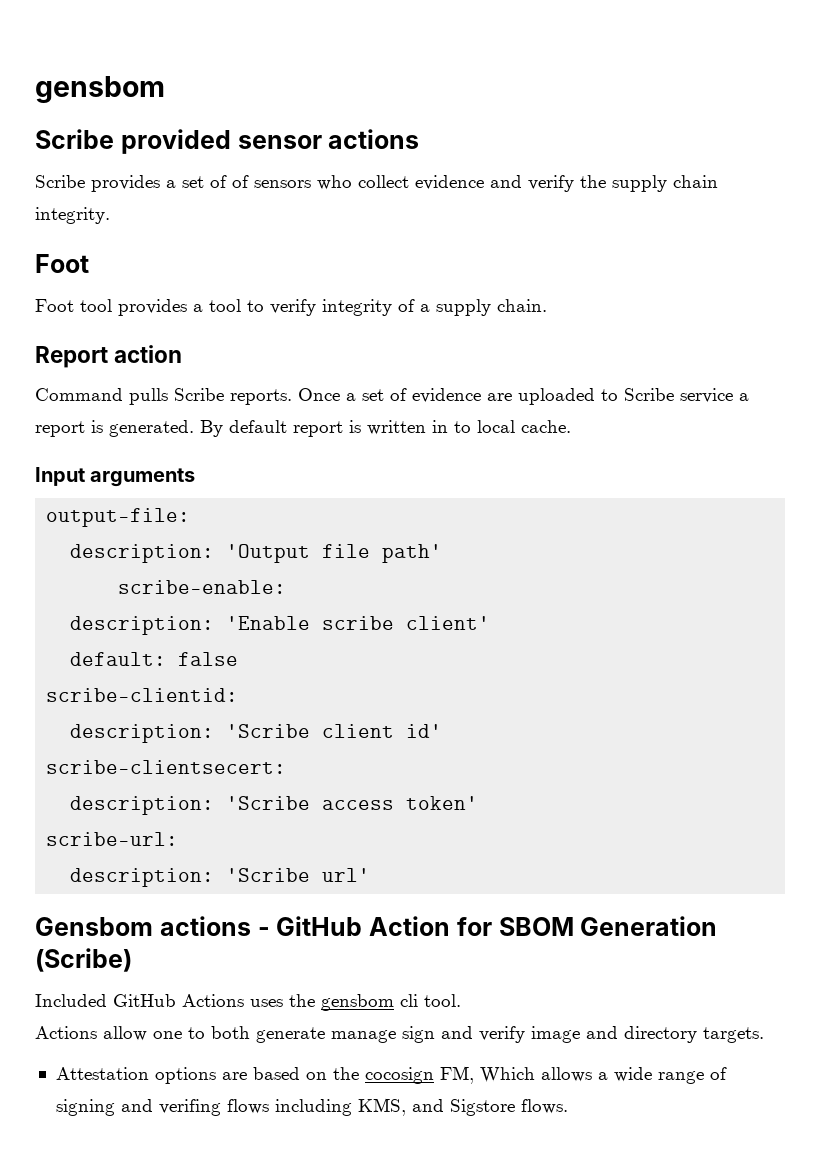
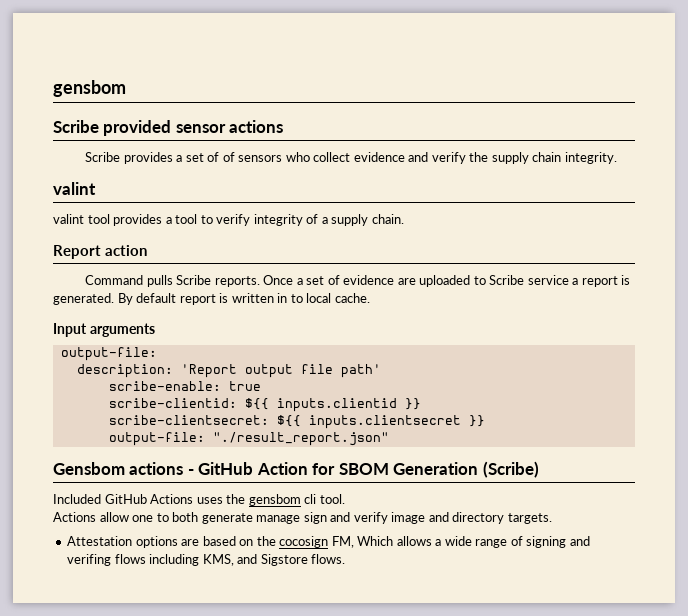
  Scribe provides a set of of sensors who collect evidence and verify the supply chain integrity.
- Foot
- Foot tool provides a tool to verify integrity of a supply chain.
+ valint
+ valint tool provides a tool to verify integrity of a supply chain.
- description: 'Output file path'
+ description: 'Report output file path'
- scribe-enable:
- description: 'Enable scribe client'
- default: false
- scribe-clientid:
- description: 'Scribe client id'
- scribe-clientsecert:
- description: 'Scribe access token'
- scribe-url:
- description: 'Scribe url'
+ scribe-enable: true
+ scribe-clientid: ${{ inputs.clientid }}
+ scribe-clientsecret: ${{ inputs.clientsecret }}
+ output-file: "./result_report.json"

